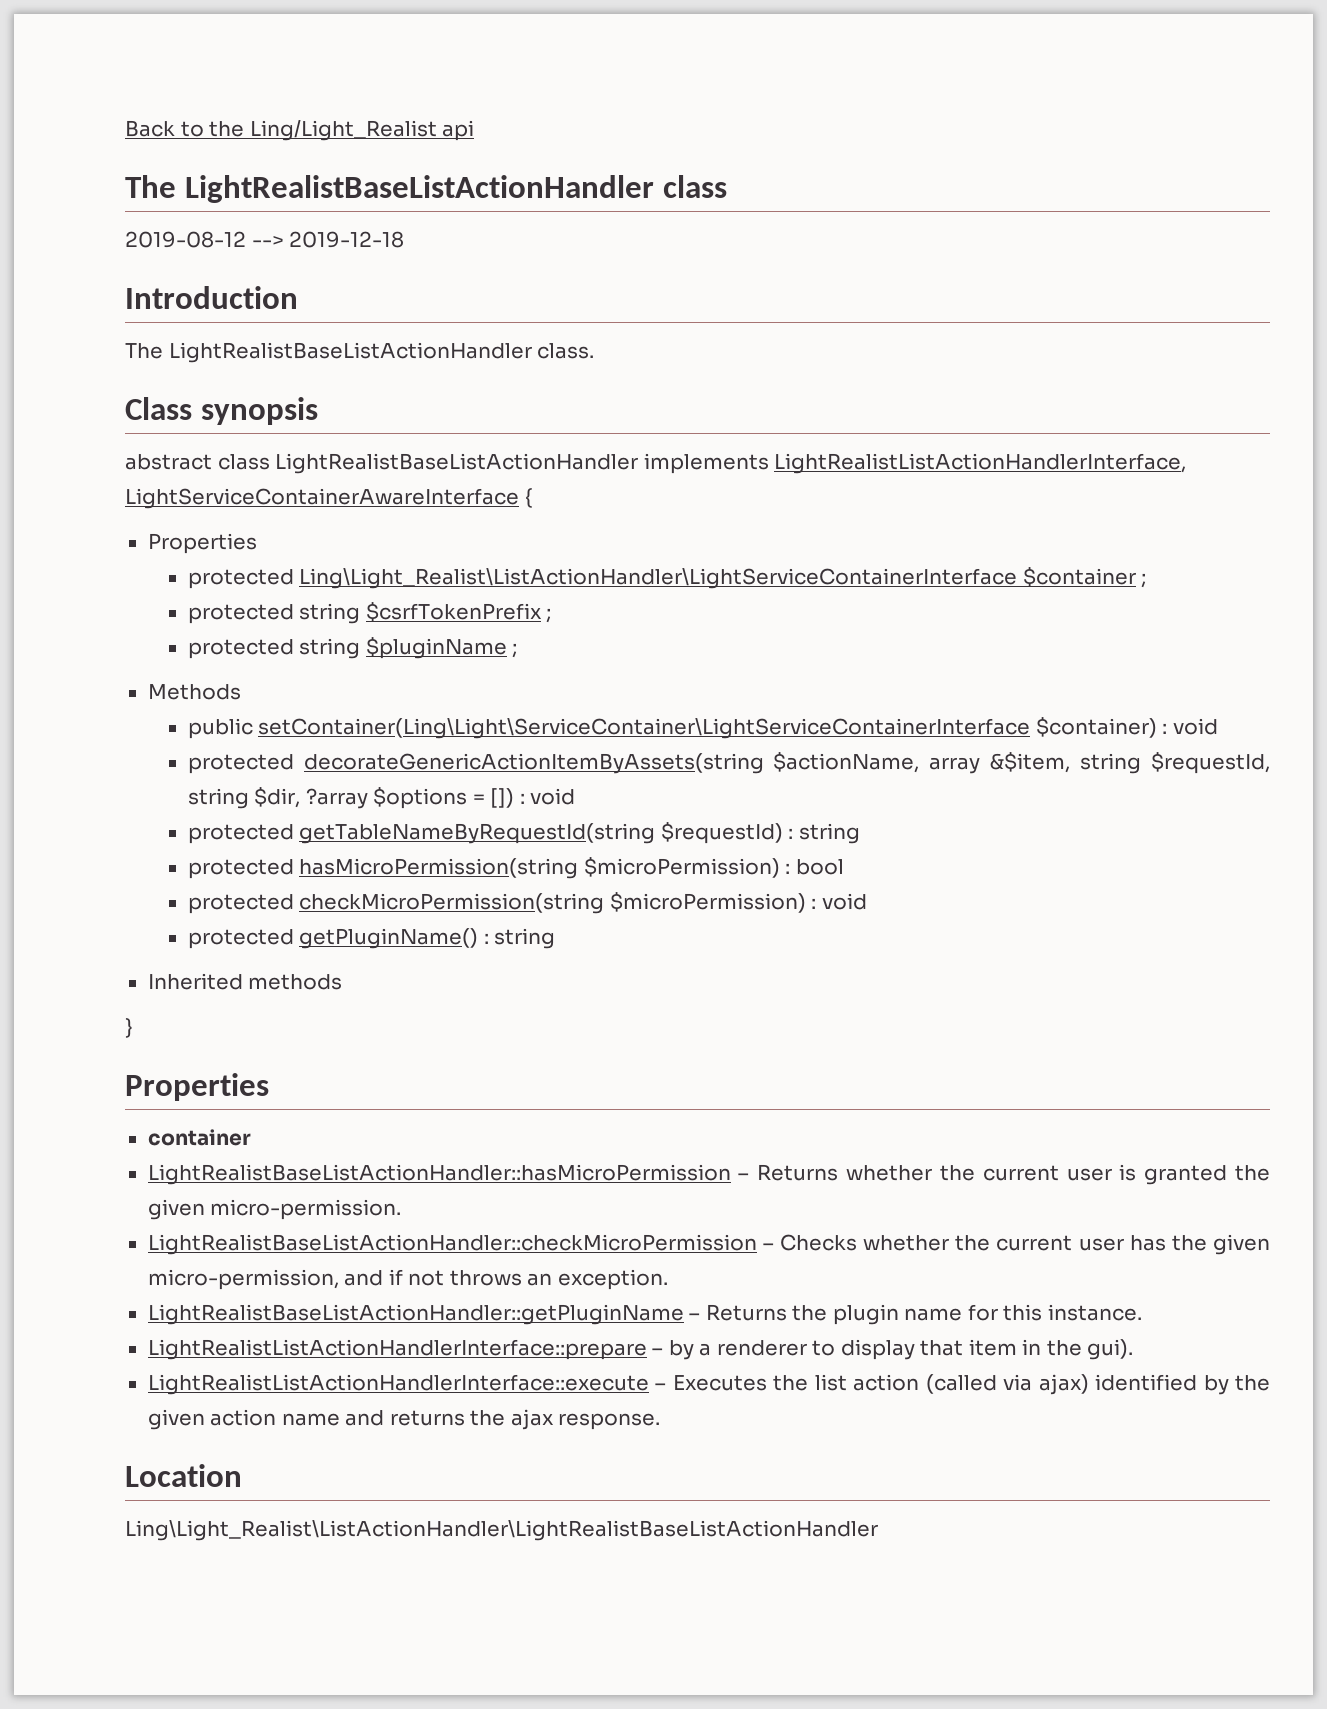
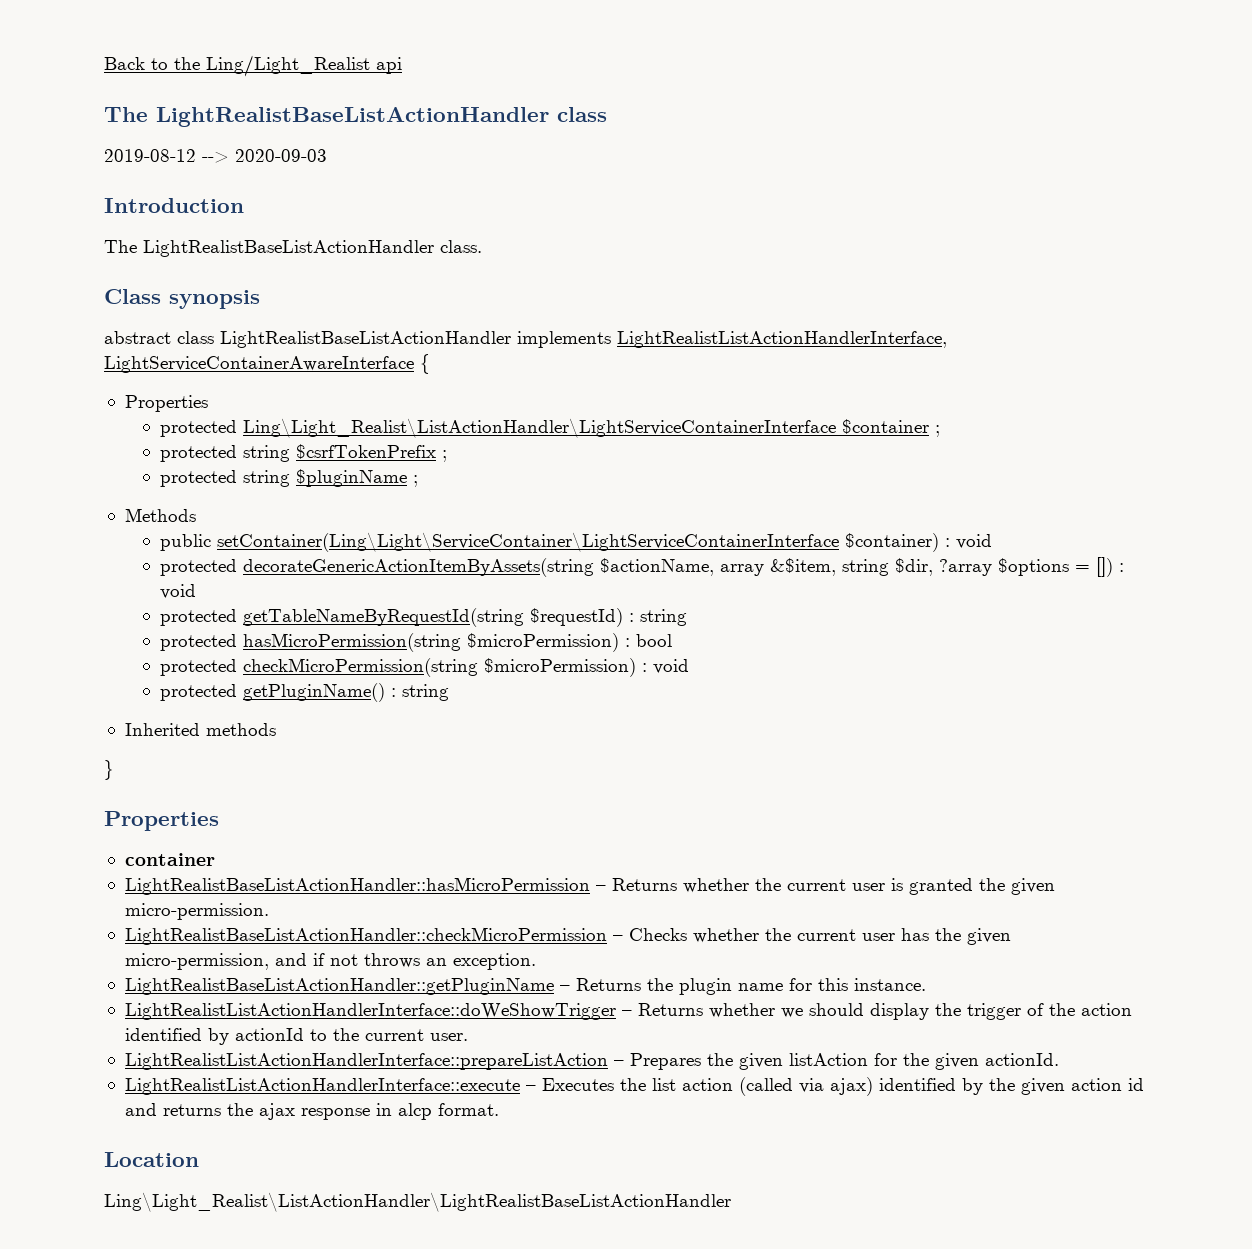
- 2019-08-12 --> 2019-12-18
+ 2019-08-12 --> 2020-09-03
- protected decorateGenericActionItemByAssets(string $actionName, array &$item, string $requestId, string $dir, ?array $options = []) : void
+ protected decorateGenericActionItemByAssets(string $actionName, array &$item, string $dir, ?array $options = []) : void
- LightRealistListActionHandlerInterface::prepare – by a renderer to display that item in the gui).
+ LightRealistListActionHandlerInterface::doWeShowTrigger – Returns whether we should display the trigger of the action identified by actionId to the current user.
+ LightRealistListActionHandlerInterface::prepareListAction – Prepares the given listAction for the given actionId.
- LightRealistListActionHandlerInterface::execute – Executes the list action (called via ajax) identified by the given action name and returns the ajax response.
+ LightRealistListActionHandlerInterface::execute – Executes the list action (called via ajax) identified by the given action id and returns the ajax response in alcp format.

